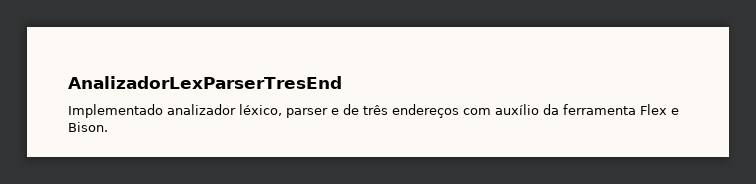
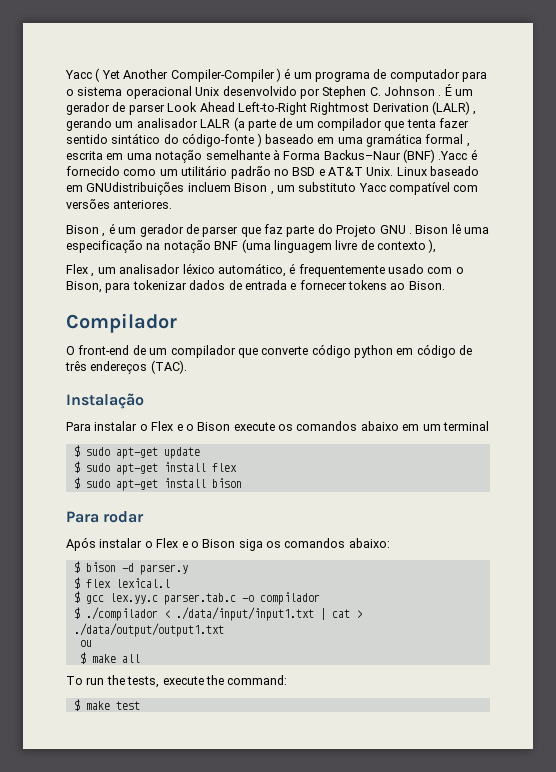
- AnalizadorLexParserTresEnd
- Implementado analizador léxico, parser e de três endereços com auxílio da ferramenta Flex e Bison.
+ Yacc ( Yet Another Compiler-Compiler ) é um programa de computador para o sistema operacional Unix desenvolvido por Stephen C. Johnson . É um gerador de parser Look Ahead Left-to-Right Rightmost Derivation (LALR) , gerando um analisador LALR (a parte de um compilador que tenta fazer sentido sintático do código-fonte ) baseado em uma gramática formal , escrita em uma notação semelhante à Forma Backus–Naur (BNF) .Yacc é fornecido como um utilitário padrão no BSD e AT&T Unix. Linux baseado em GNUdistribuições incluem Bison , um substituto Yacc compatível com versões anteriores.
+ Bison , é um gerador de parser que faz parte do Projeto GNU . Bison lê uma especificação na notação BNF (uma linguagem livre de contexto ),
+ Flex , um analisador léxico automático, é frequentemente usado com o Bison, para tokenizar dados de entrada e fornecer tokens ao Bison.
+ Compilador
+ O front-end de um compilador que converte código python em código de três endereços (TAC).
+ Instalação
+ Para instalar o Flex e o Bison execute os comandos abaixo em um terminal
+ $ sudo apt-get update
+ $ sudo apt-get install flex
+ $ sudo apt-get install bison
+ Para rodar
+ Após instalar o Flex e o Bison siga os comandos abaixo:
+ $ bison -d parser.y
+ $ flex lexical.l
+ $ gcc lex.yy.c parser.tab.c -o compilador
+ $ ./compilador < ./data/input/input1.txt | cat > ./data/output/output1.txt
+ ou
+ $ make all
+ To run the tests, execute the command:
+ $ make test

